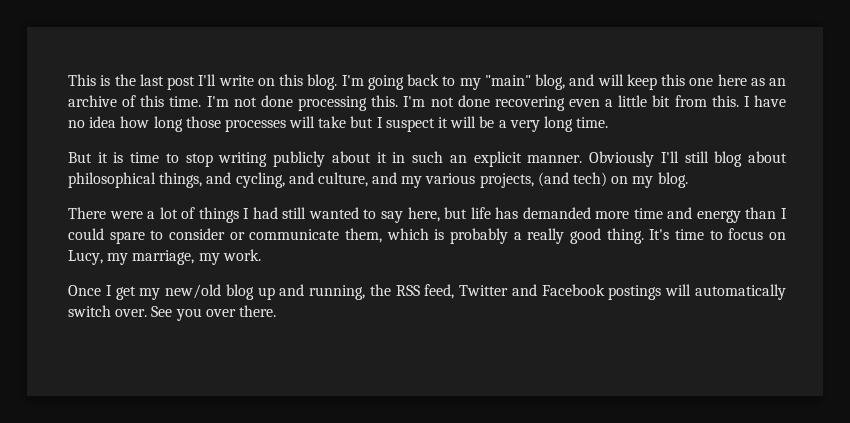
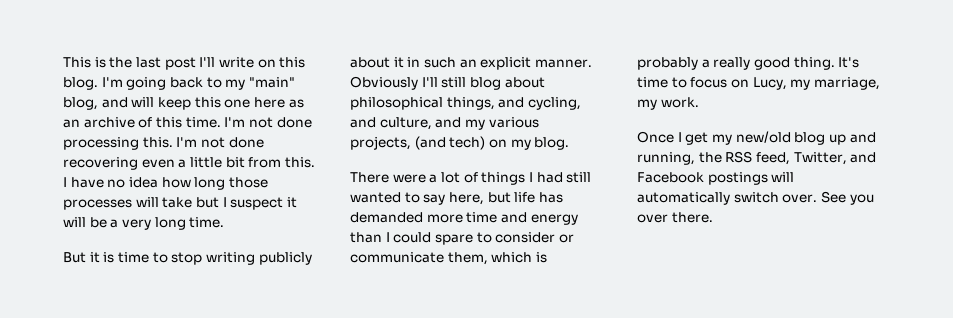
- Once I get my new/old blog up and running, the RSS feed, Twitter and Facebook postings will automatically switch over.
+ Once I get my new/old blog up and running, the RSS feed, Twitter, and Facebook postings will automatically switch over.

